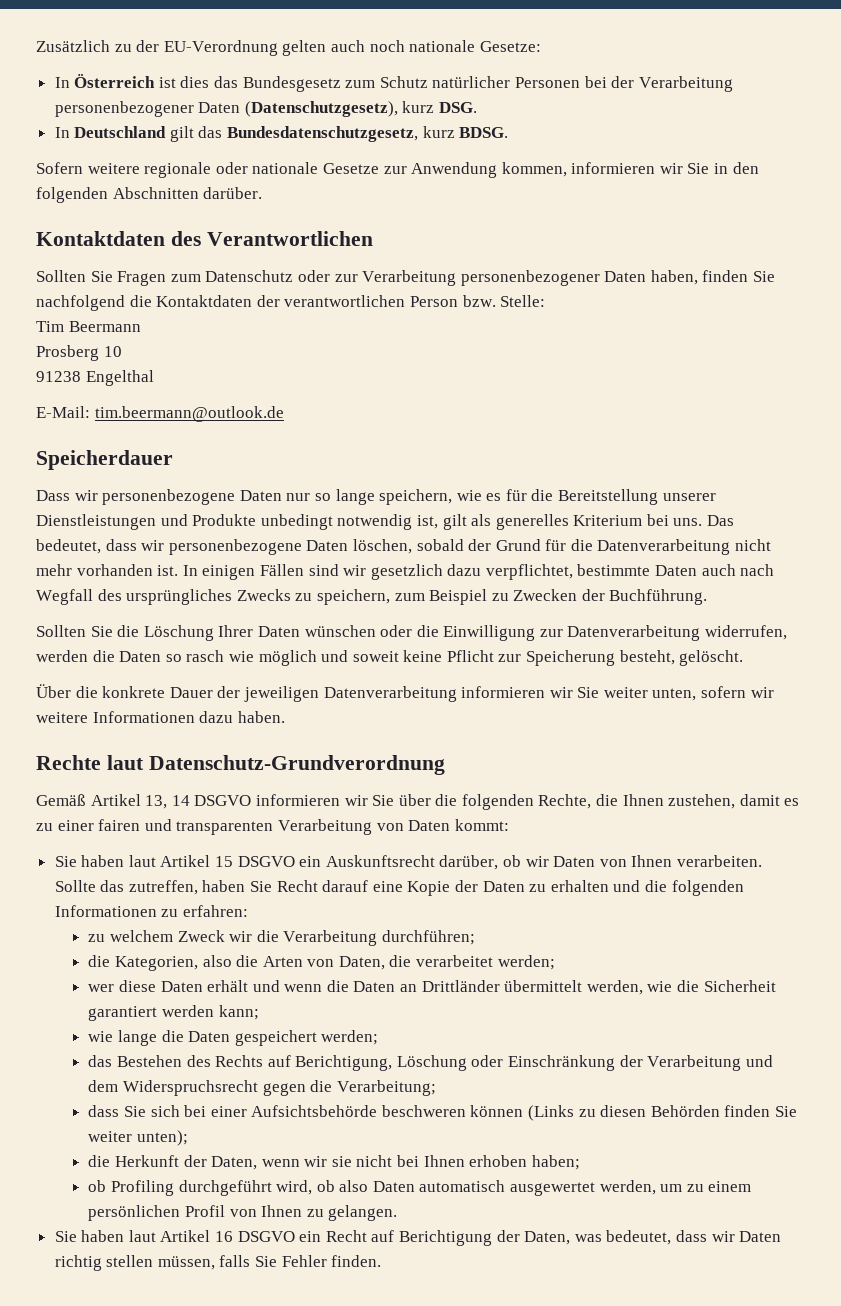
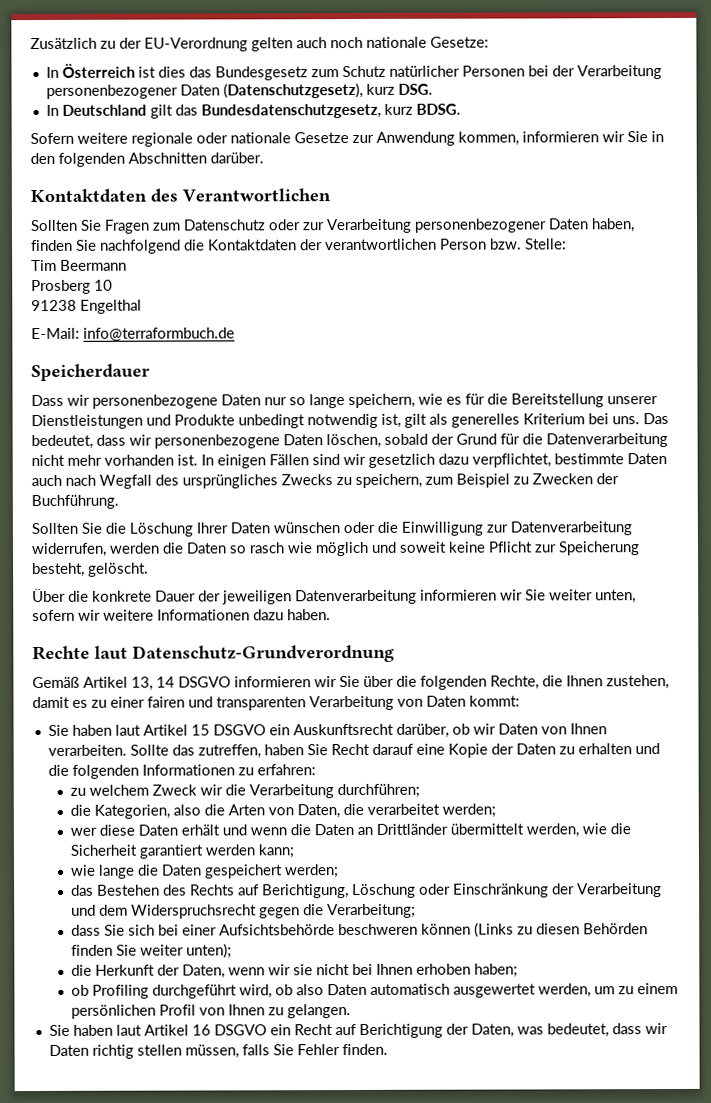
- E-Mail: tim.beermann@outlook.de
+ E-Mail: info@terraformbuch.de

